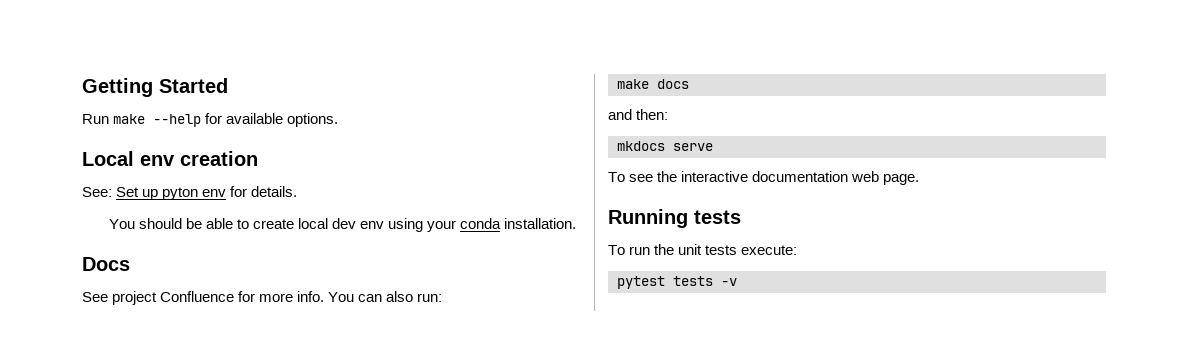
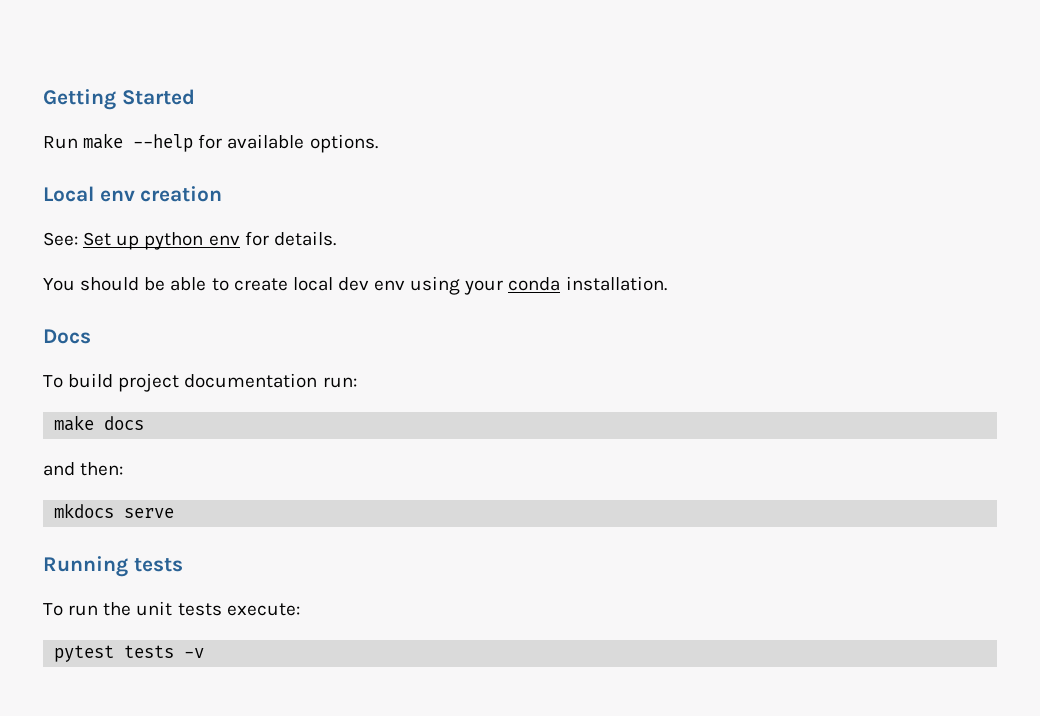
- See: Set up pyton env for details.
+ See: Set up python env for details.
- See project Confluence for more info. You can also run:
+ To build project documentation run:
- To see the interactive documentation web page.

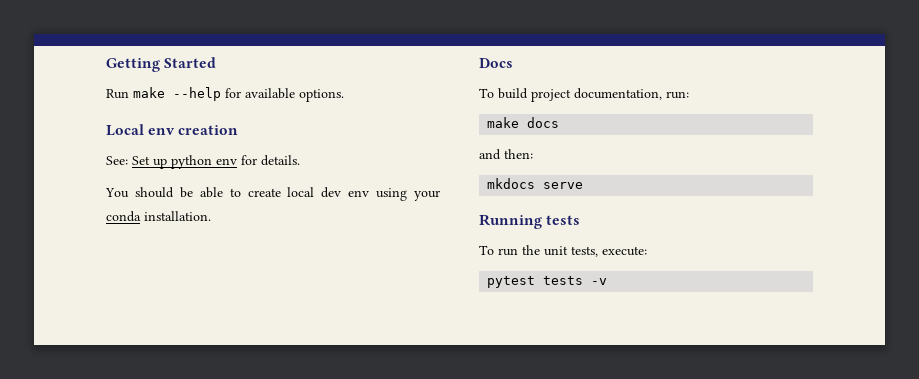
- To build project documentation run:
+ To build project documentation, run:
- To run the unit tests execute:
+ To run the unit tests, execute:

